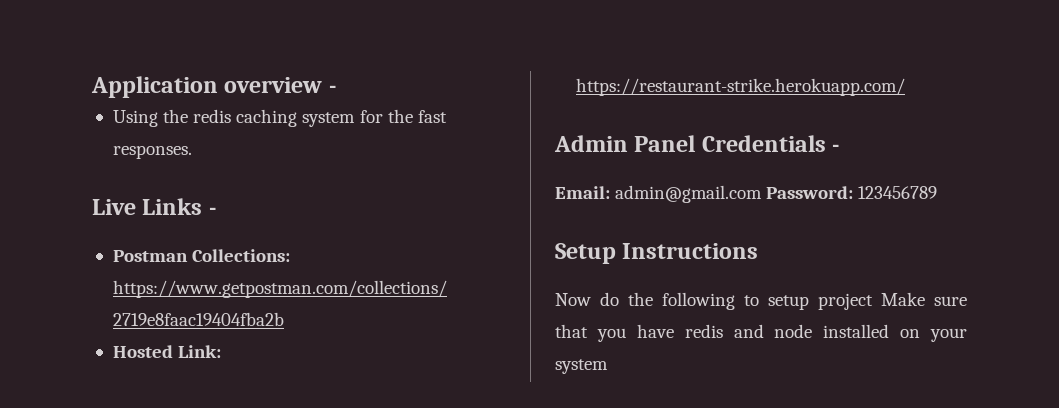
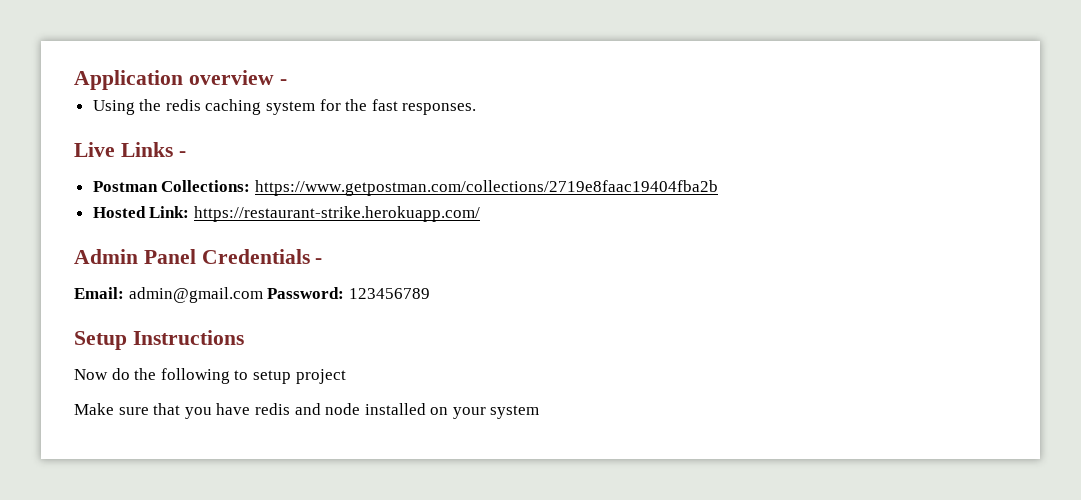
- Now do the following to setup project Make sure that you have redis and node installed on your system
+ Now do the following to setup project
+ Make sure that you have redis and node installed on your system

